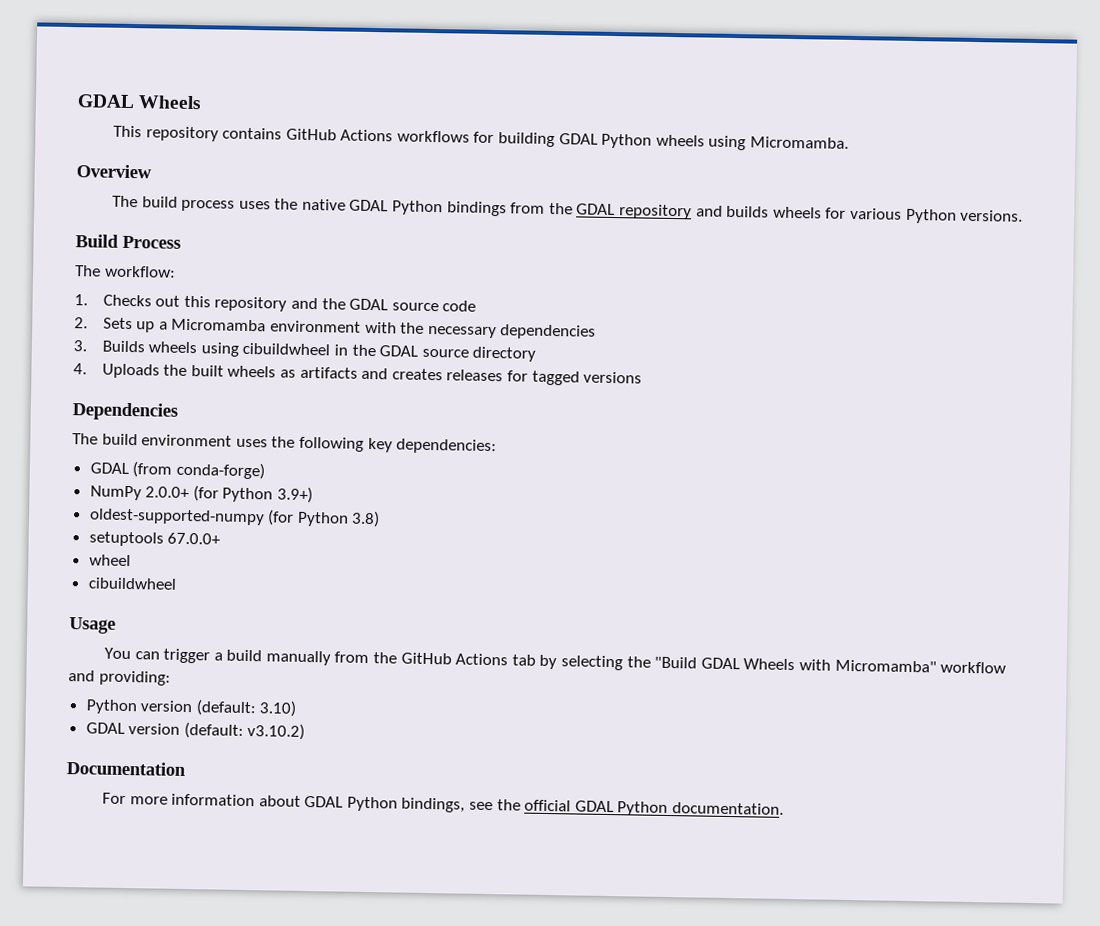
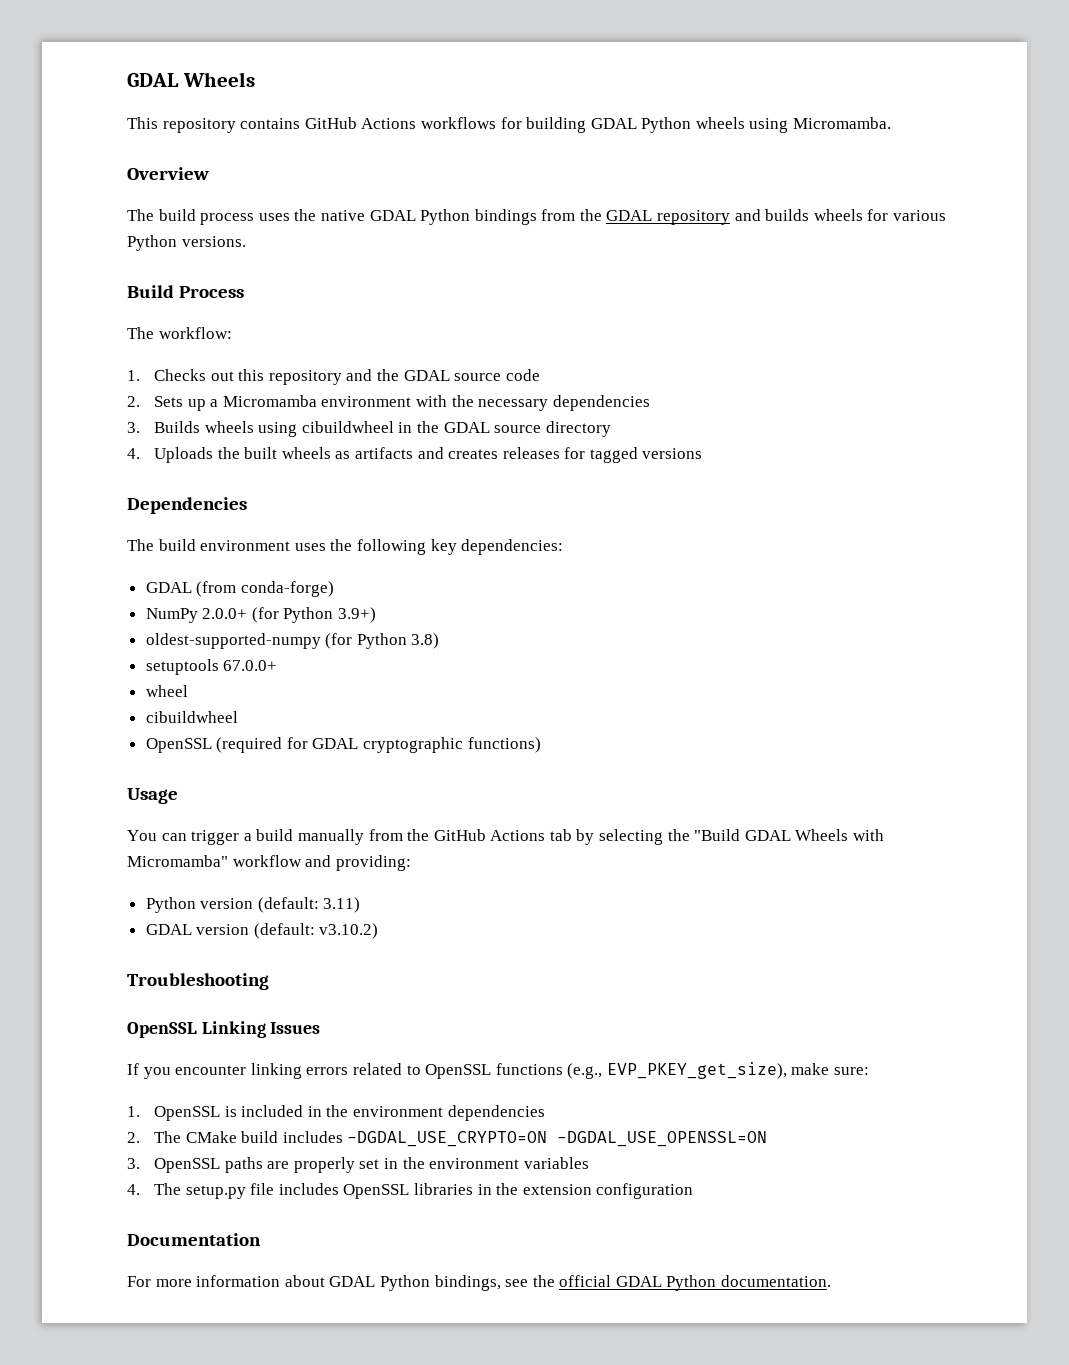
+ OpenSSL (required for GDAL cryptographic functions)
- Python version (default: 3.10)
+ Python version (default: 3.11)
+ Troubleshooting
+ OpenSSL Linking Issues
+ If you encounter linking errors related to OpenSSL functions (e.g., EVP_PKEY_get_size), make sure:
+ 1. OpenSSL is included in the environment dependencies
+ 2. The CMake build includes -DGDAL_USE_CRYPTO=ON -DGDAL_USE_OPENSSL=ON
+ 3. OpenSSL paths are properly set in the environment variables
+ 4. The setup.py file includes OpenSSL libraries in the extension configuration

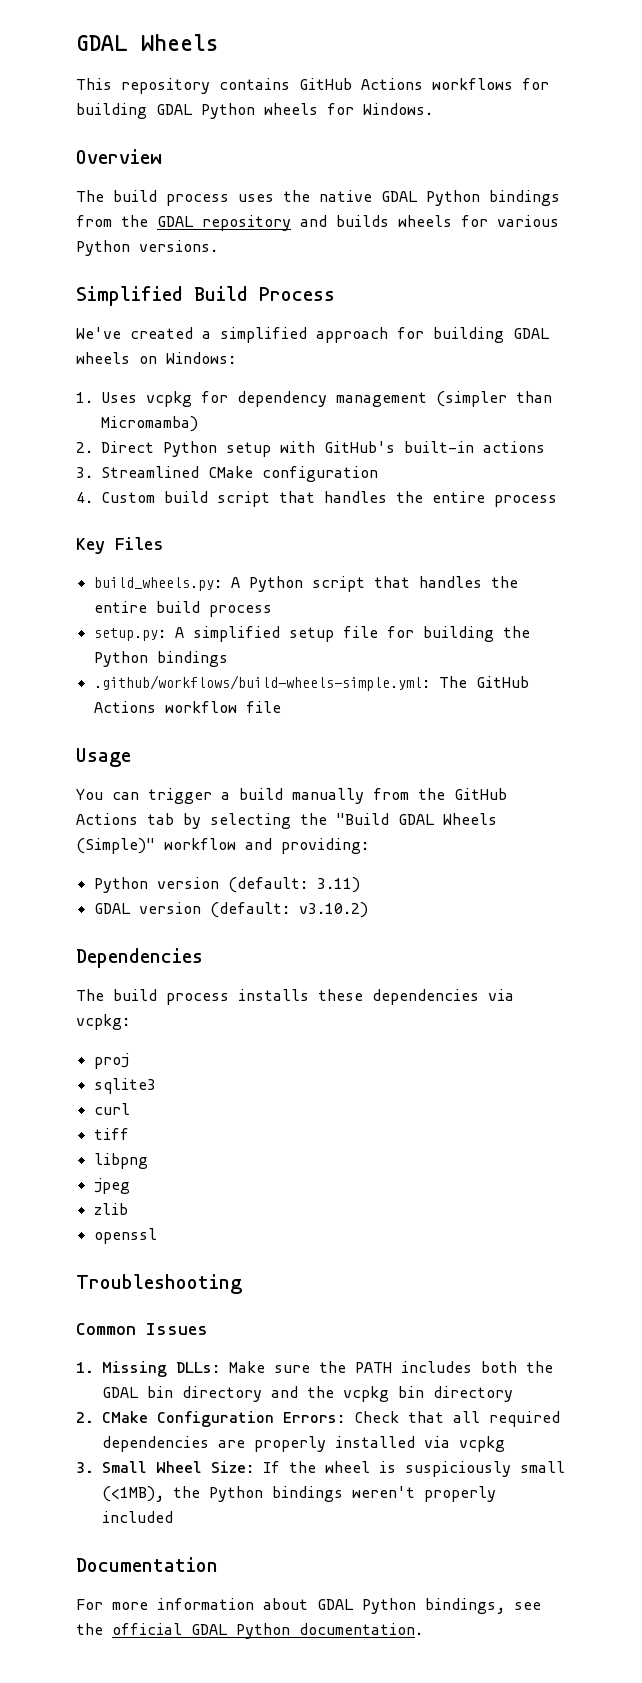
- This repository contains GitHub Actions workflows for building GDAL Python wheels using Micromamba.
+ This repository contains GitHub Actions workflows for building GDAL Python wheels for Windows.
- Build Process
+ Simplified Build Process
- The workflow:
- 1. Checks out this repository and the GDAL source code
- 2. Sets up a Micromamba environment with the necessary dependencies
- 3. Builds wheels using cibuildwheel in the GDAL source directory
- 4. Uploads the built wheels as artifacts and creates releases for tagged versions
- Dependencies
- The build environment uses the following key dependencies:
- GDAL (from conda-forge)
- NumPy 2.0.0+ (for Python 3.9+)
- oldest-supported-numpy (for Python 3.8)
- setuptools 67.0.0+
- wheel
- cibuildwheel
- OpenSSL (required for GDAL cryptographic functions)
+ We've created a simplified approach for building GDAL wheels on Windows:
+ 1. Uses vcpkg for dependency management (simpler than Micromamba)
+ 2. Direct Python setup with GitHub's built-in actions
+ 3. Streamlined CMake configuration
+ 4. Custom build script that handles the entire process
+ Key Files
+ build_wheels.py: A Python script that handles the entire build process
+ setup.py: A simplified setup file for building the Python bindings
+ .github/workflows/build-wheels-simple.yml: The GitHub Actions workflow file
- You can trigger a build manually from the GitHub Actions tab by selecting the "Build GDAL Wheels with Micromamba" workflow and providing:
+ You can trigger a build manually from the GitHub Actions tab by selecting the "Build GDAL Wheels (Simple)" workflow and providing:
+ Dependencies
+ The build process installs these dependencies via vcpkg:
+ proj
+ sqlite3
+ curl
+ tiff
+ libpng
+ jpeg
+ zlib
+ openssl
- OpenSSL Linking Issues
+ Common Issues
- If you encounter linking errors related to OpenSSL functions (e.g., EVP_PKEY_get_size), make sure:
- 1. OpenSSL is included in the environment dependencies
- 2. The CMake build includes -DGDAL_USE_CRYPTO=ON -DGDAL_USE_OPENSSL=ON
- 3. OpenSSL paths are properly set in the environment variables
- 4. The setup.py file includes OpenSSL libraries in the extension configuration
+ 1. Missing DLLs: Make sure the PATH includes both the GDAL bin directory and the vcpkg bin directory
+ 2. CMake Configuration Errors: Check that all required dependencies are properly installed via vcpkg
+ 3. Small Wheel Size: If the wheel is suspiciously small (<1MB), the Python bindings weren't properly included

